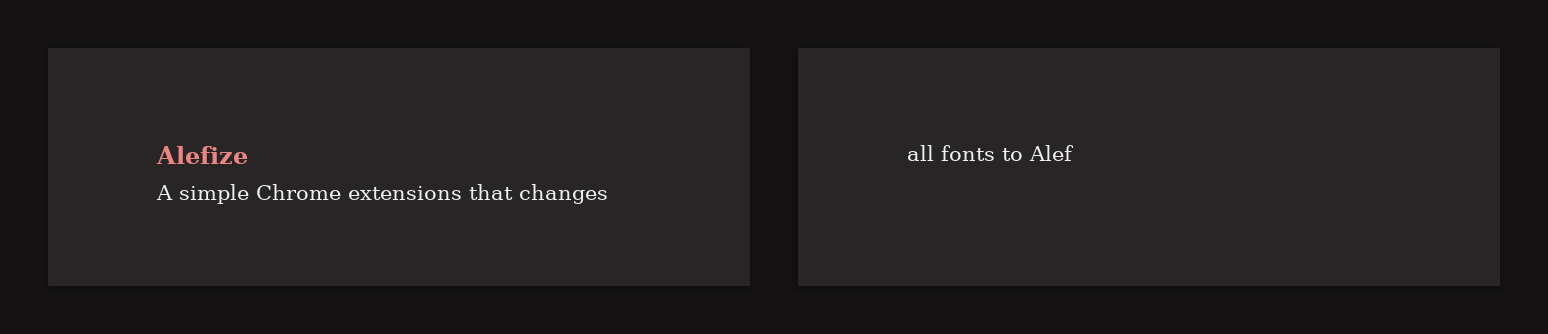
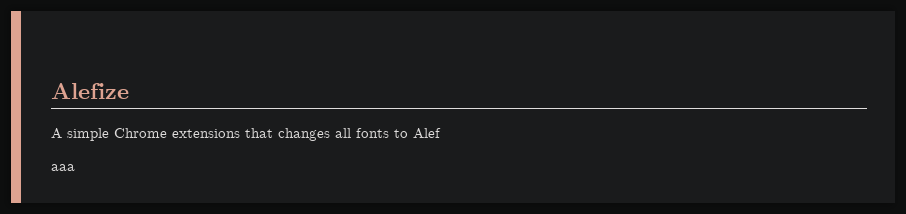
+ aaa

